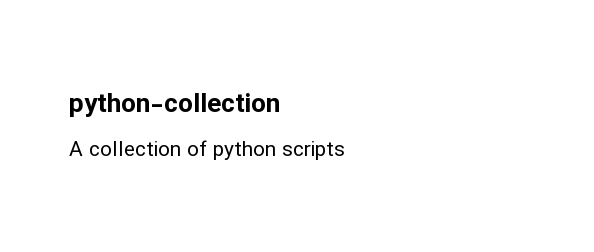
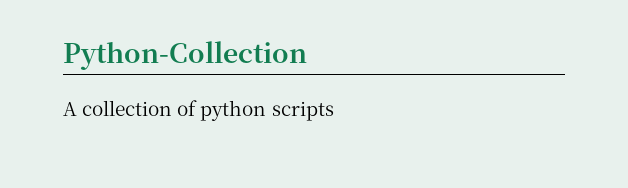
- python-collection
+ Python-Collection

